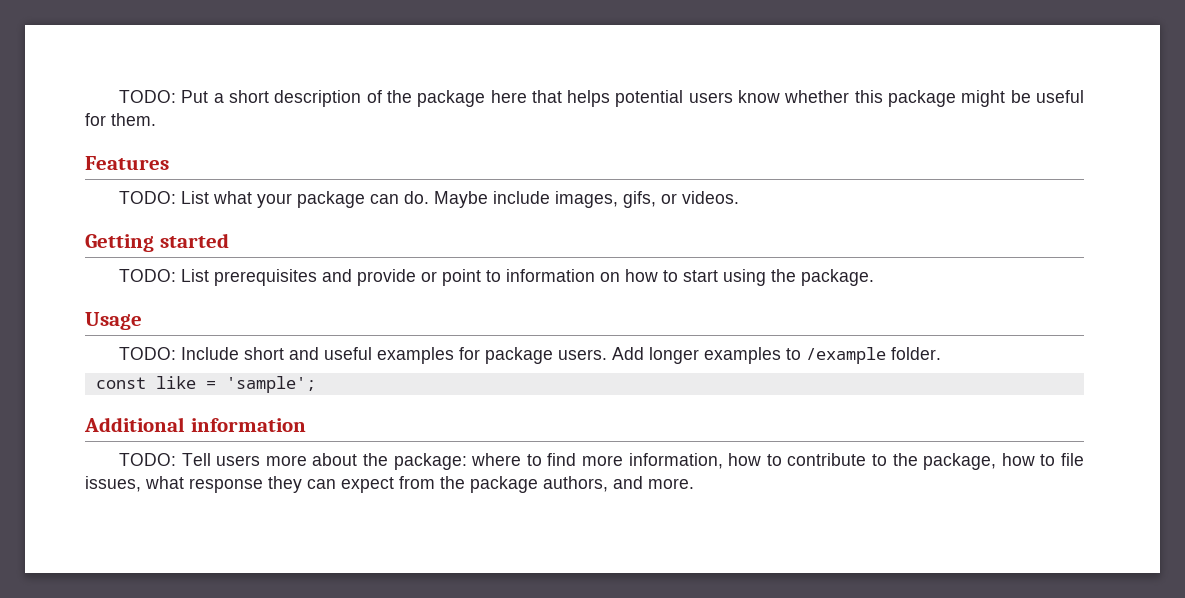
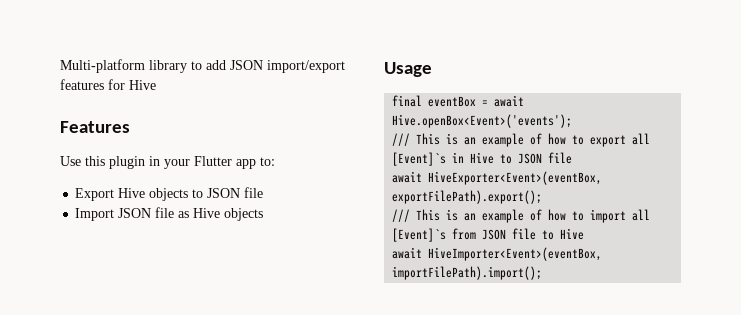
- TODO: Put a short description of the package here that helps potential users know whether this package might be useful for them.
+ Multi-platform library to add JSON import/export features for Hive
  Features
- TODO: List what your package can do. Maybe include images, gifs, or videos.
- Getting started
- TODO: List prerequisites and provide or point to information on how to start using the package.
+ Use this plugin in your Flutter app to:
+ Export Hive objects to JSON file
+ Import JSON file as Hive objects
  Usage
- TODO: Include short and useful examples for package users. Add longer examples to /example folder.
- const like = 'sample';
- Additional information
- TODO: Tell users more about the package: where to find more information, how to contribute to the package, how to file issues, what response they can expect from the package authors, and more.
+ final eventBox = await Hive.openBox<Event>('events');
+ /// This is an example of how to export all [Event]`s in Hive to JSON file
+ await HiveExporter<Event>(eventBox, exportFilePath).export();
+ /// This is an example of how to import all [Event]`s from JSON file to Hive
+ await HiveImporter<Event>(eventBox, importFilePath).import();

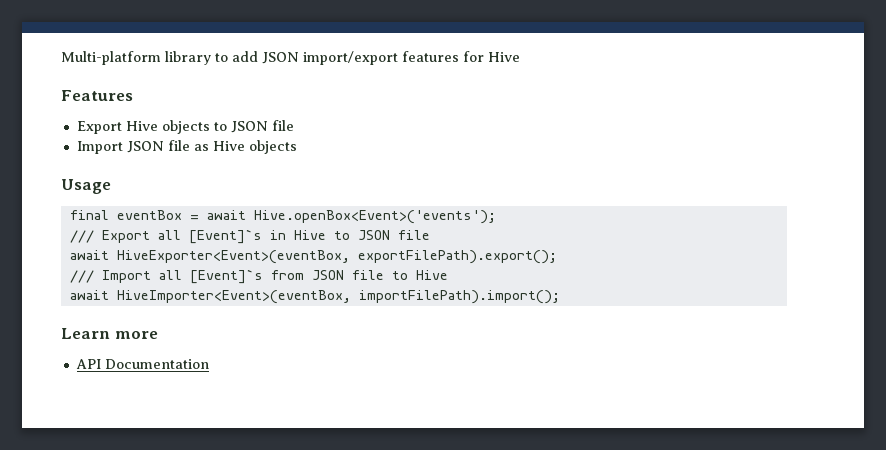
- Use this plugin in your Flutter app to:
- /// This is an example of how to export all [Event]`s in Hive to JSON file
+ /// Export all [Event]`s in Hive to JSON file
- /// This is an example of how to import all [Event]`s from JSON file to Hive
+ /// Import all [Event]`s from JSON file to Hive
+ Learn more
+ API Documentation

